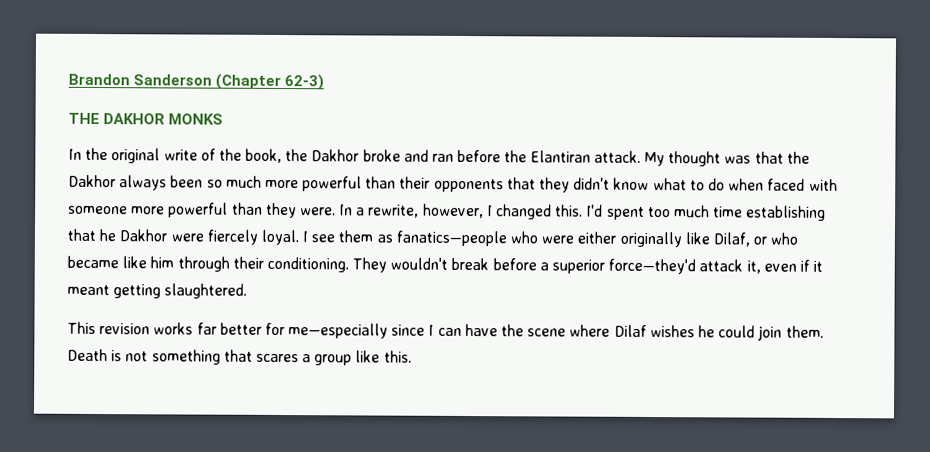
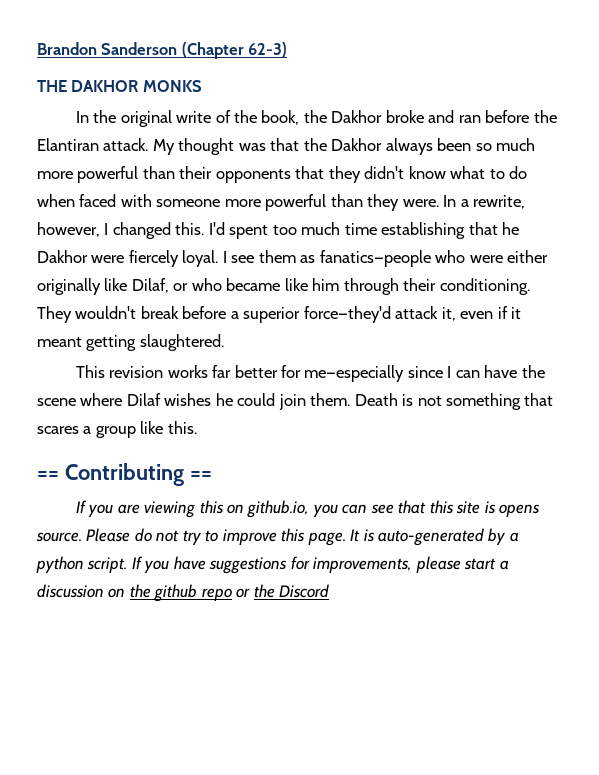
+ == Contributing ==
+ If you are viewing this on github.io, you can see that this site is opens source. Please do not try to improve this page. It is auto-generated by a python script. If you have suggestions for improvements, please start a discussion on the github repo or the Discord

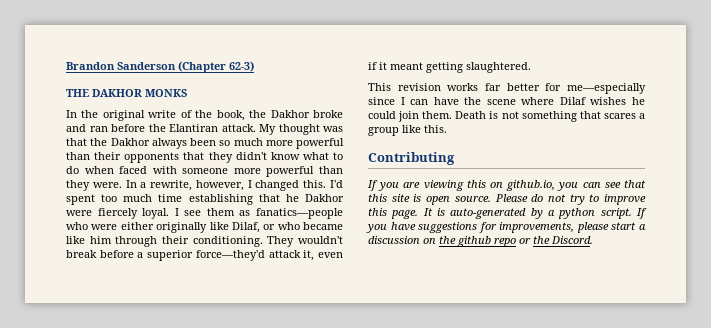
- == Contributing ==
+ Contributing
- If you are viewing this on github.io, you can see that this site is opens source.
+ If you are viewing this on github.io, you can see that this site is open source.
- If you have suggestions for improvements, please start a discussion on the github repo or the Discord
+ If you have suggestions for improvements, please start a discussion on the github repo or the Discord.

